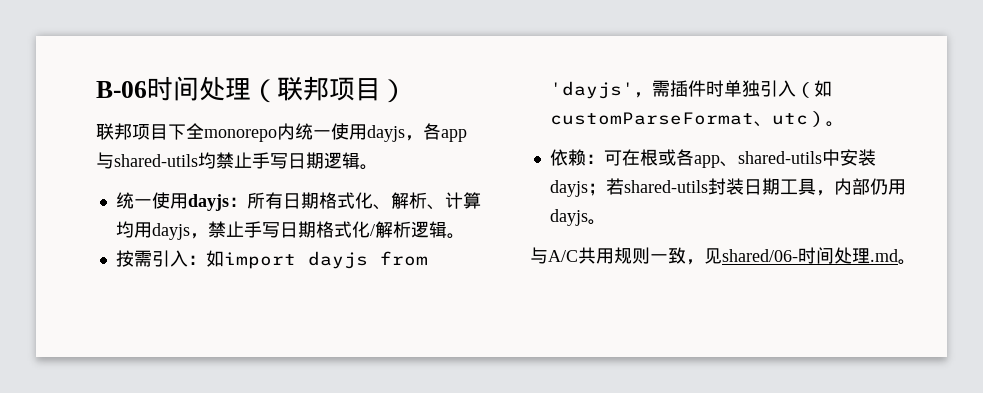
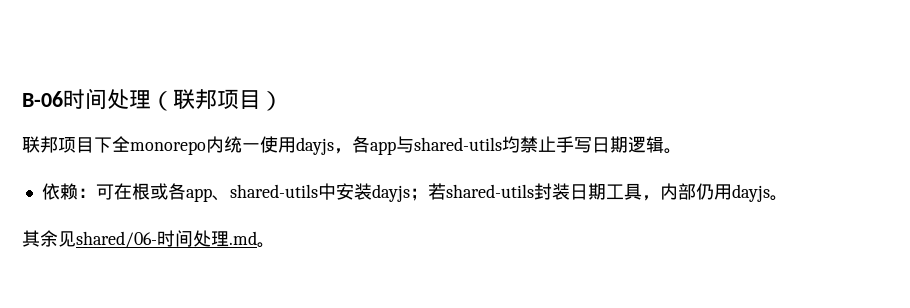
- 统一使用dayjs：所有日期格式化、解析、计算均用dayjs，禁止手写日期格式化/解析逻辑。
- 按需引入：如import dayjs from 'dayjs'，需插件时单独引入（如customParseFormat、utc）。
- 与A/C共用规则一致，见shared/06-时间处理.md。
+ 其余见shared/06-时间处理.md。

